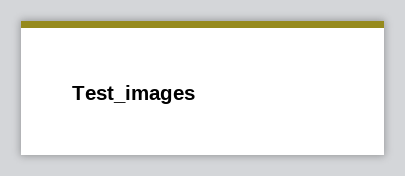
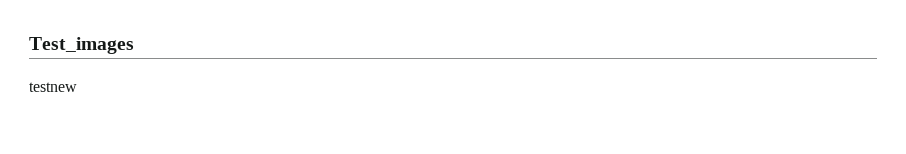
+ testnew

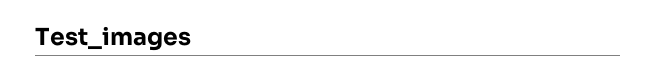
- testnew

